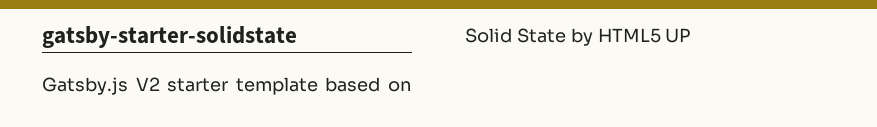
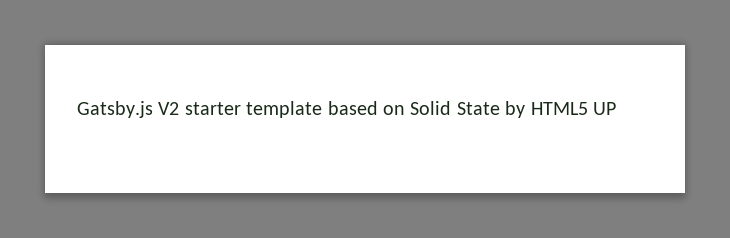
- gatsby-starter-solidstate

